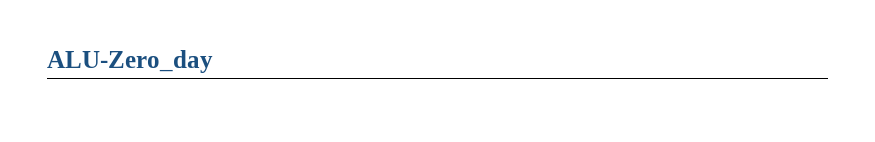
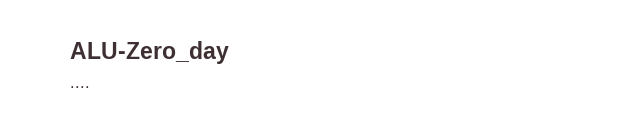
+ ....

